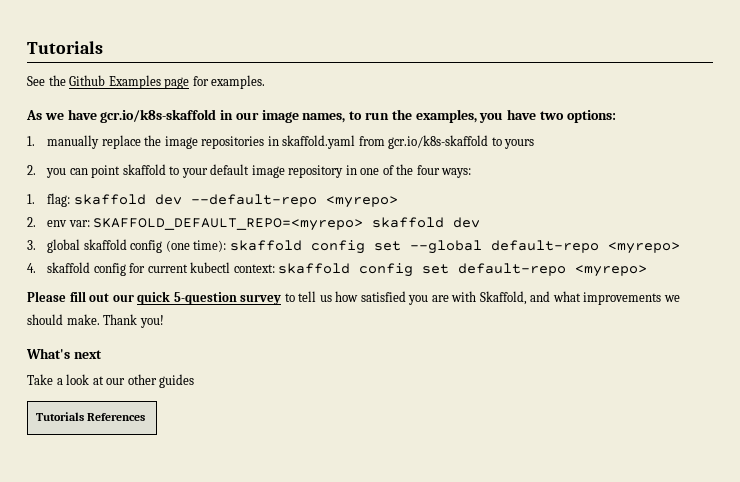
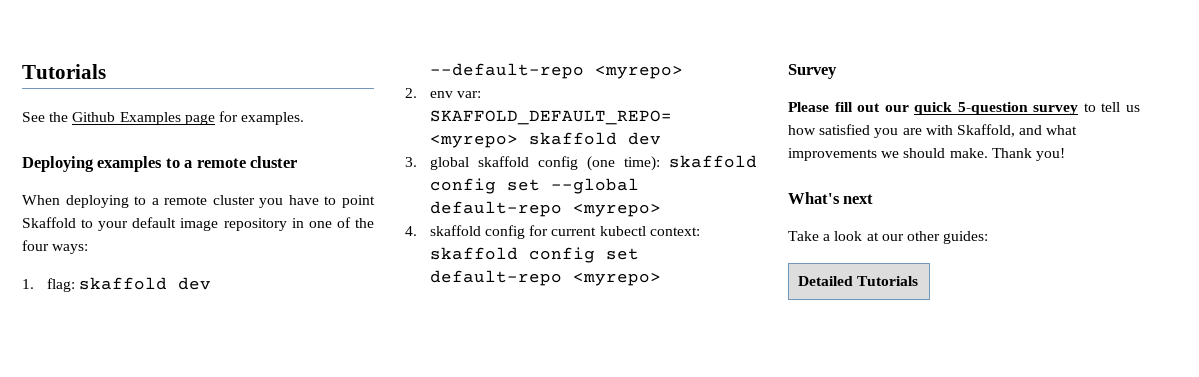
- As we have gcr.io/k8s-skaffold in our image names, to run the examples, you have two options:
- 1. manually replace the image repositories in skaffold.yaml from gcr.io/k8s-skaffold to yours
- 2. you can point skaffold to your default image repository in one of the four ways:
+ Deploying examples to a remote cluster
+ When deploying to a remote cluster you have to point Skaffold to your default image repository in one of the four ways:
+ Survey
- Take a look at our other guides
- Tutorials References
+ Take a look at our other guides:
+ Detailed Tutorials

